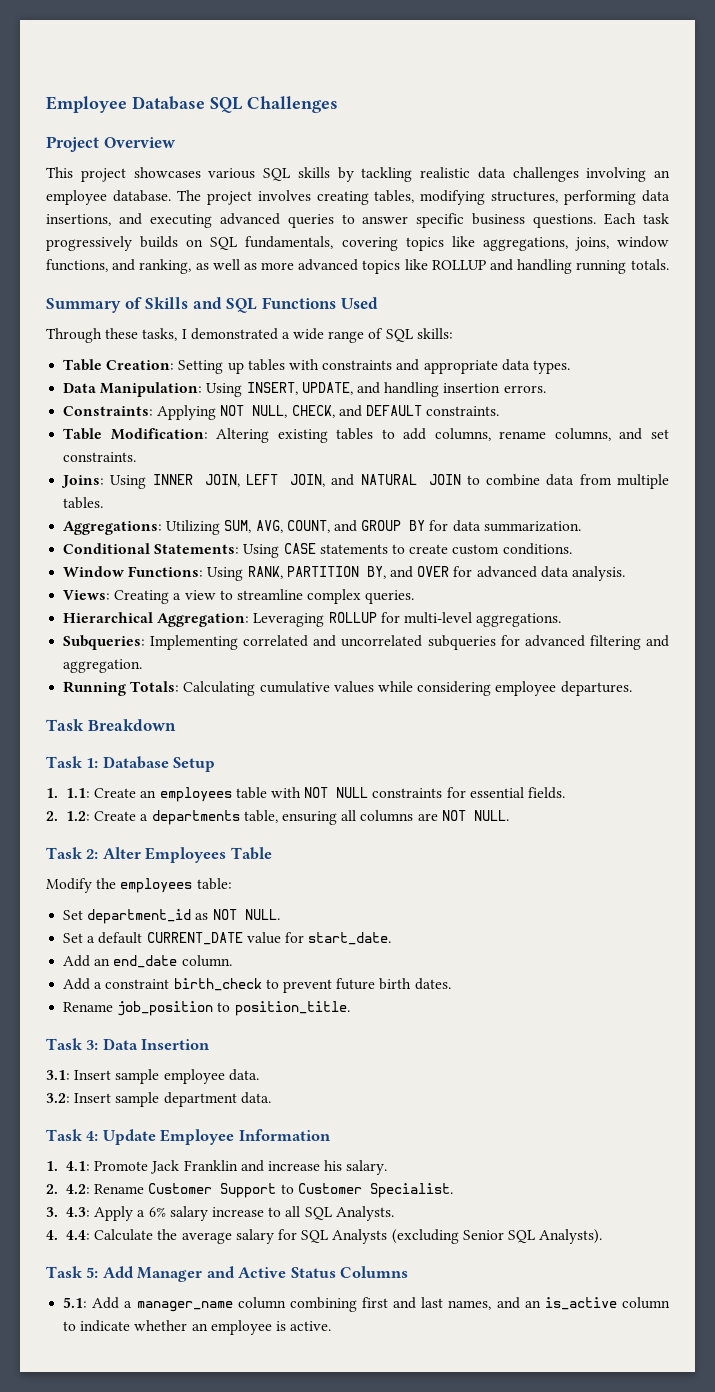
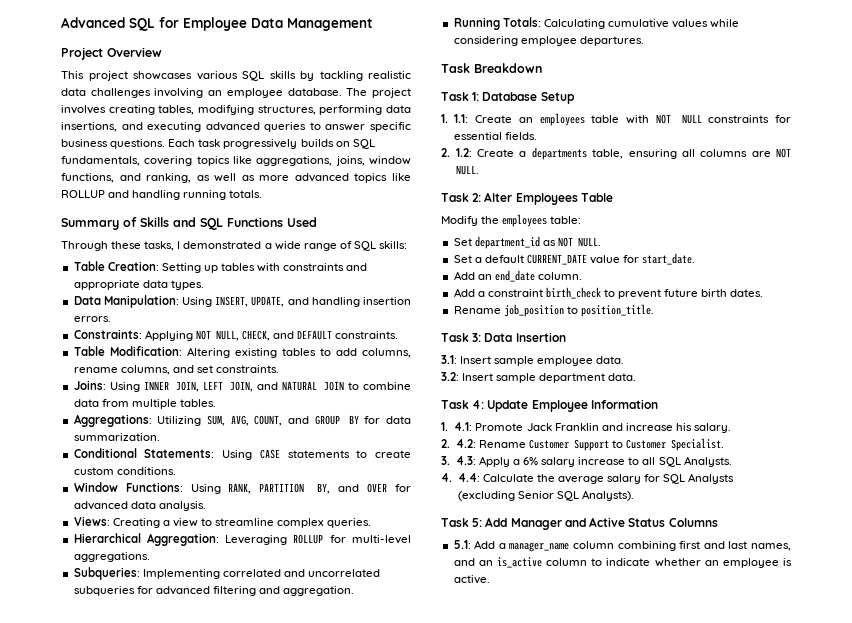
- Employee Database SQL Challenges
+ Advanced SQL for Employee Data Management

